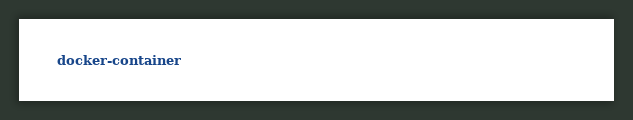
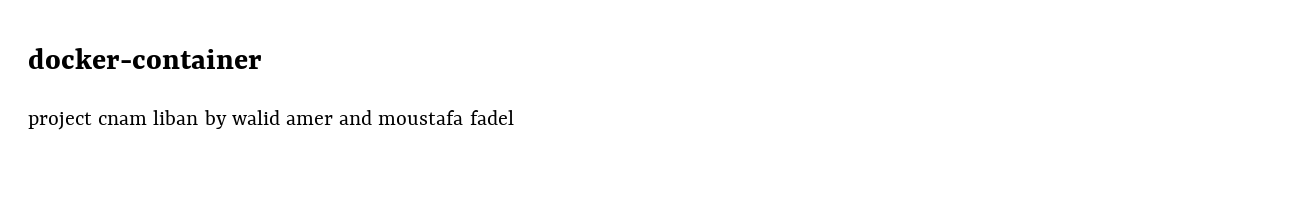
+ project cnam liban by walid amer and moustafa fadel

